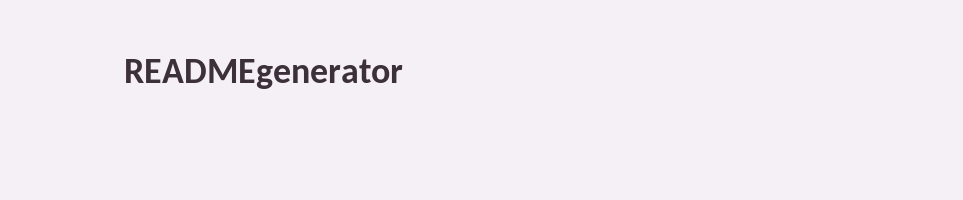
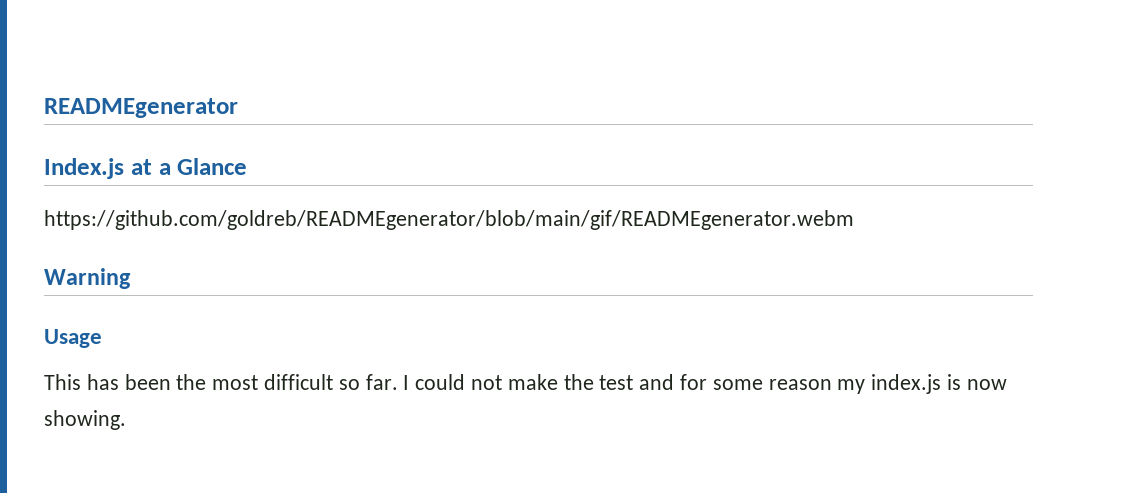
+ Index.js at a Glance
+ https://github.com/goldreb/READMEgenerator/blob/main/gif/READMEgenerator.webm
+ Warning
+ Usage
+ This has been the most difficult so far. I could not make the test and for some reason my index.js is now showing.

